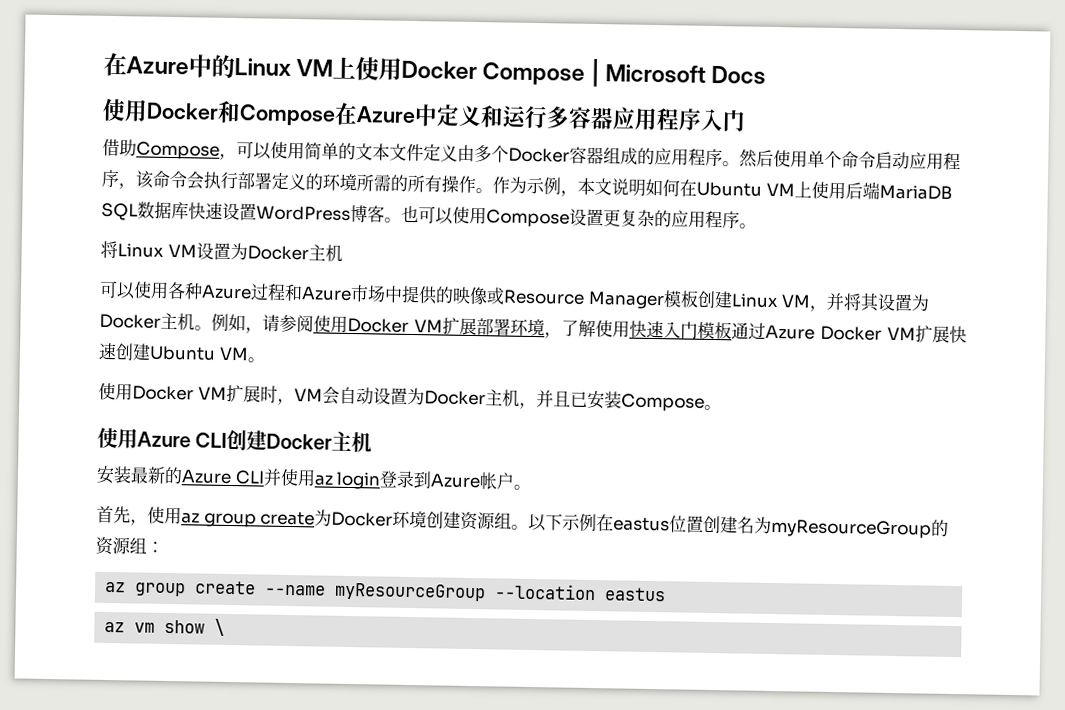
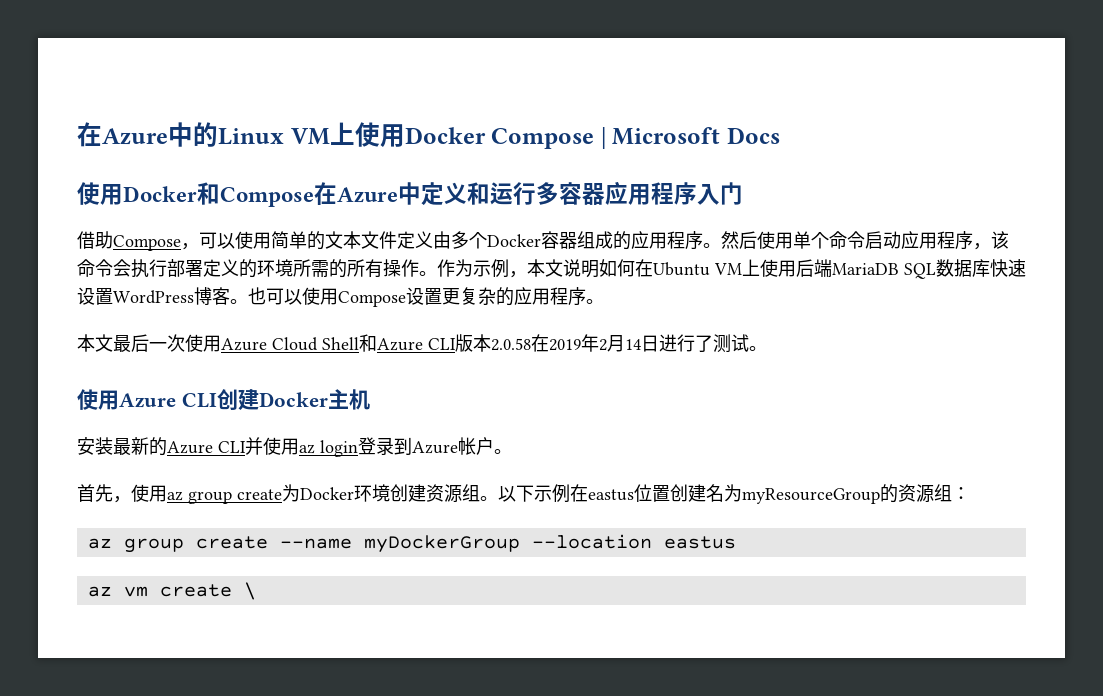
- 将Linux VM设置为Docker主机
- 可以使用各种Azure过程和Azure市场中提供的映像或Resource Manager模板创建Linux VM，并将其设置为Docker主机。例如，请参阅使用Docker VM扩展部署环境，了解使用快速入门模板通过Azure Docker VM扩展快速创建Ubuntu VM。
- 使用Docker VM扩展时，VM会自动设置为Docker主机，并且已安装Compose。
+ 本文最后一次使用Azure Cloud Shell和Azure CLI版本2.0.58在2019年2月14日进行了测试。
- az group create --name myResourceGroup --location eastus
+ az group create --name myDockerGroup --location eastus
- az vm show \
+ az vm create \

